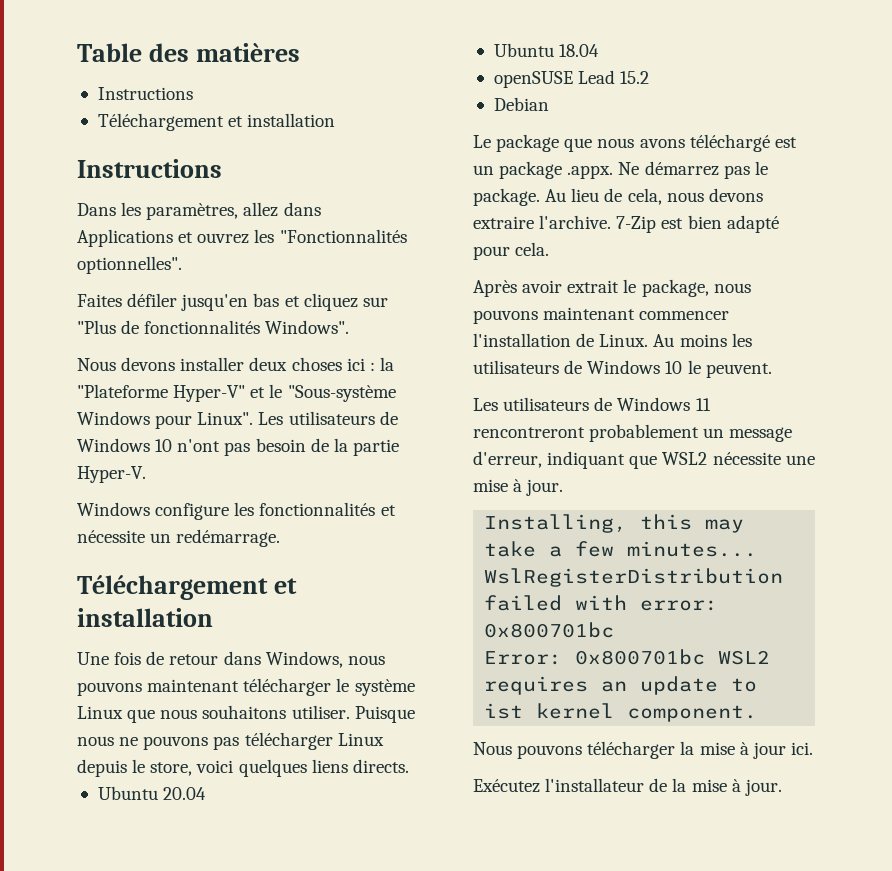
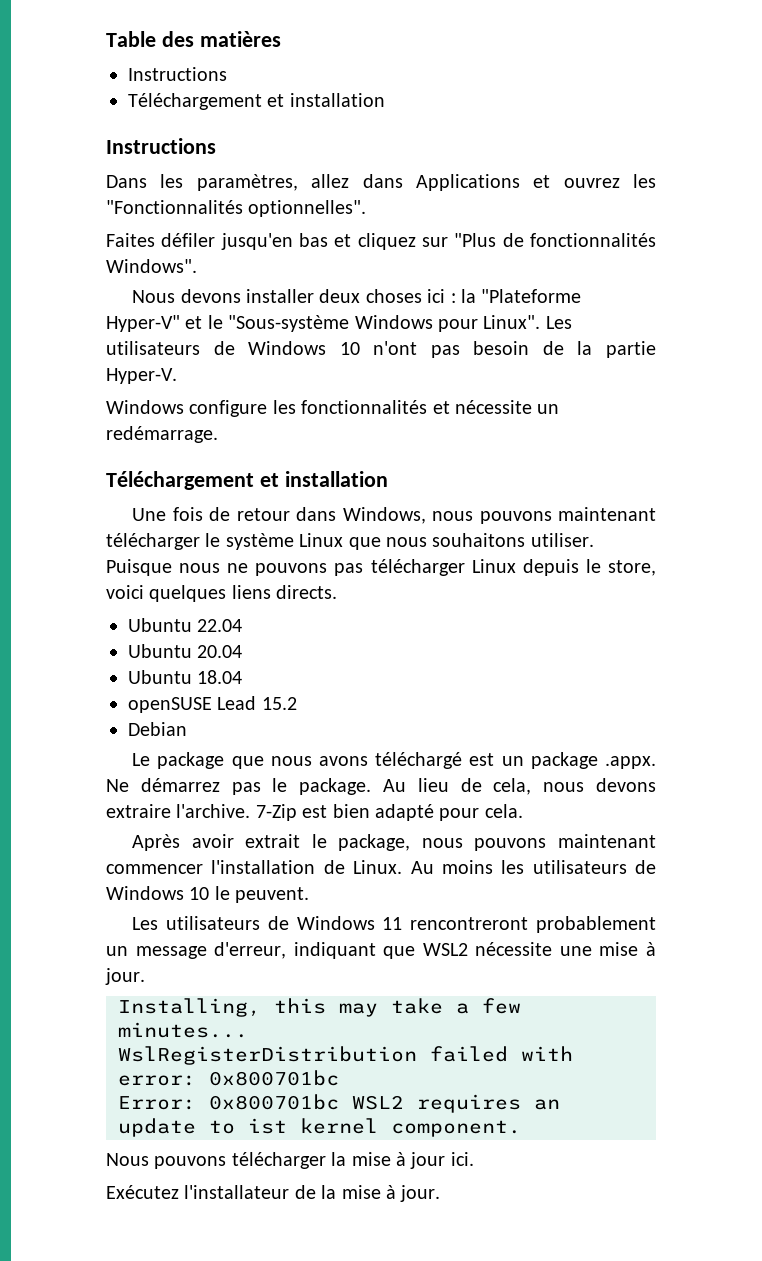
+ Ubuntu 22.04

